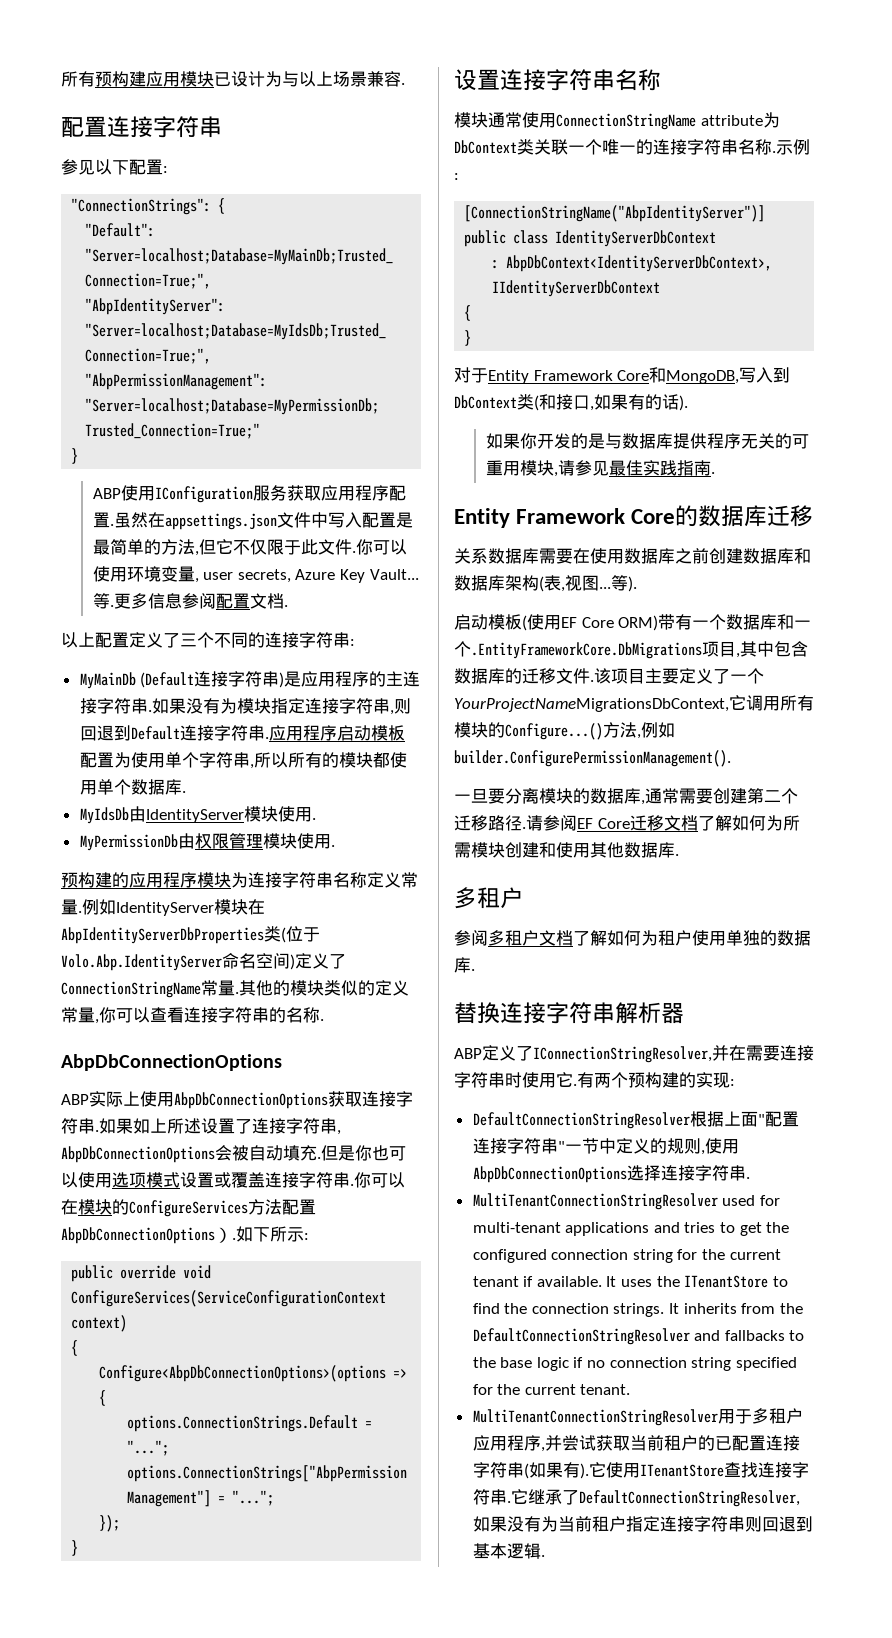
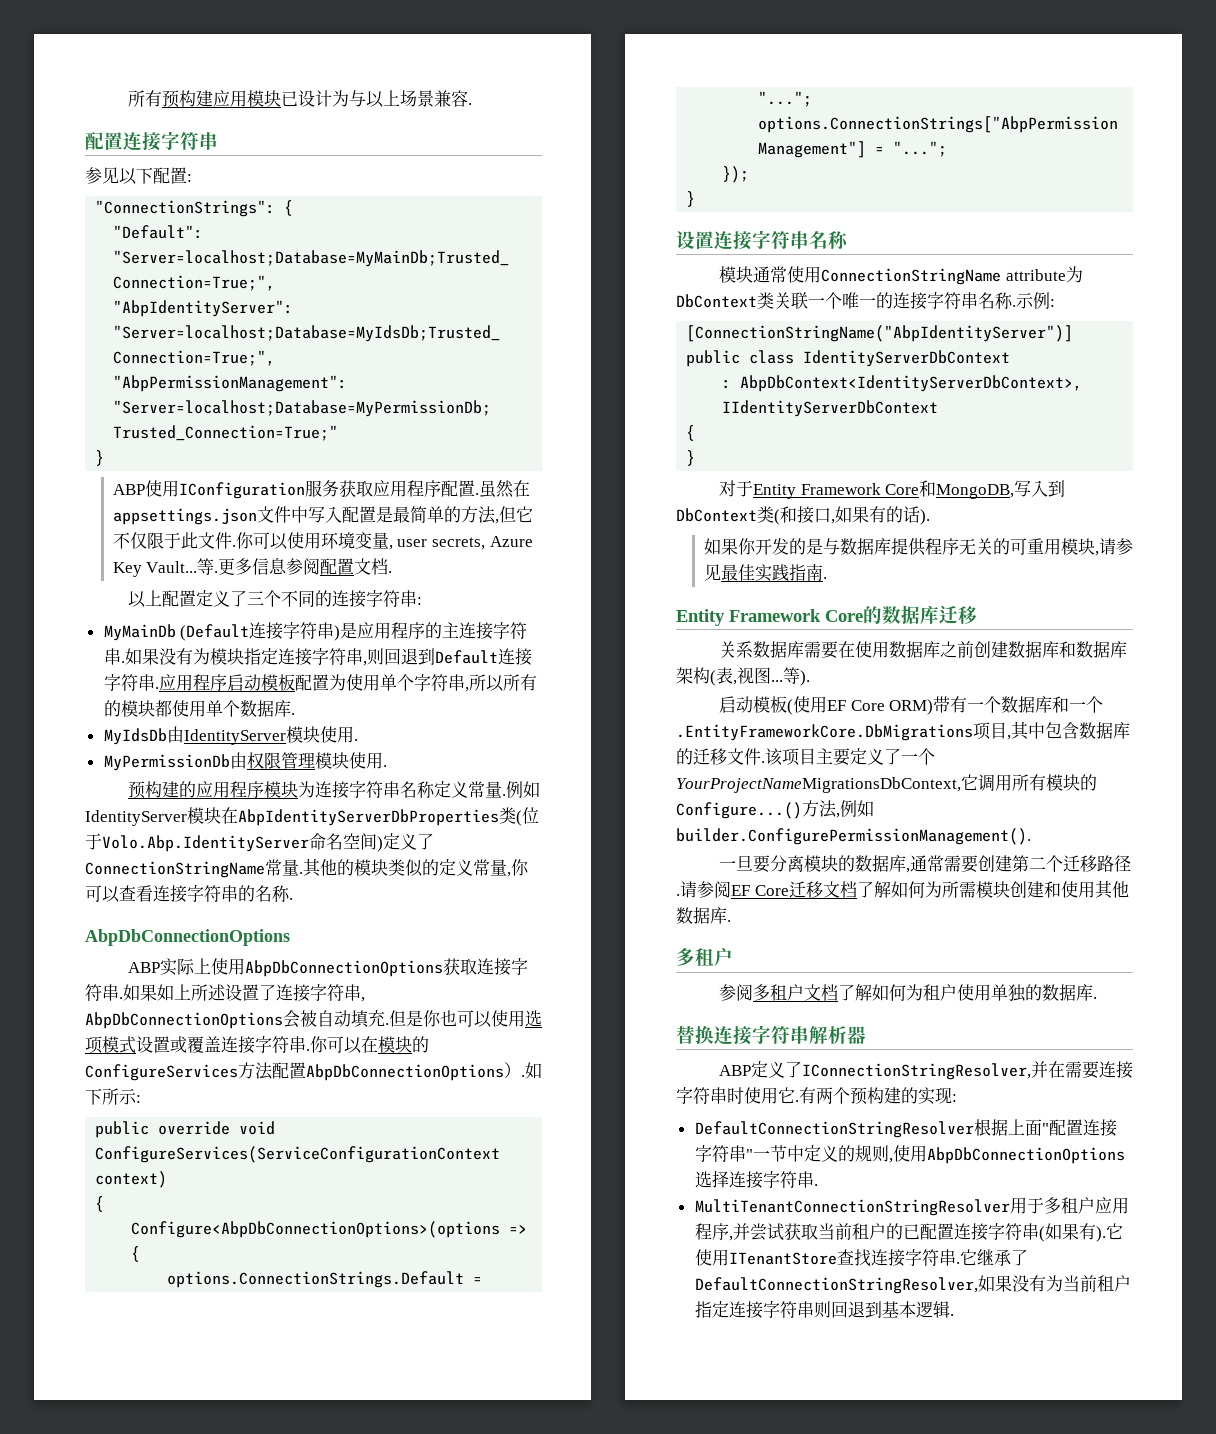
- MultiTenantConnectionStringResolver used for multi-tenant applications and tries to get the configured connection string for the current tenant if available. It uses the ITenantStore to find the connection strings. It inherits from the DefaultConnectionStringResolver and fallbacks to the base logic if no connection string specified for the current tenant.

